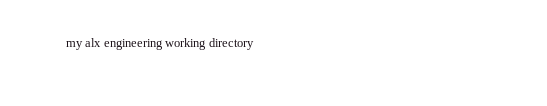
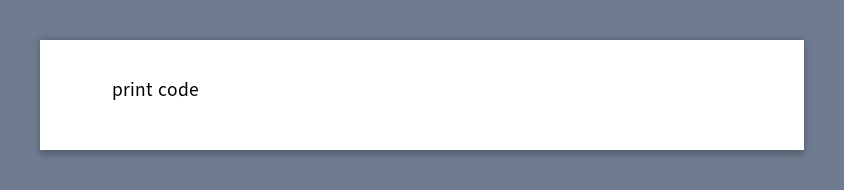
- my alx engineering working directory
+ print code

